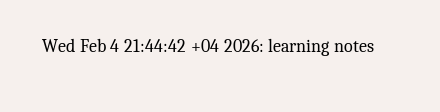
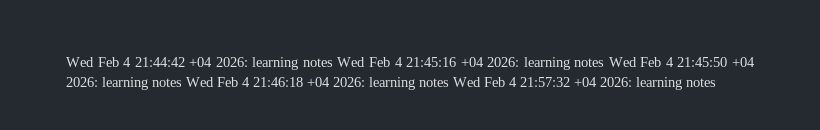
- Wed Feb 4 21:44:42 +04 2026: learning notes
+ Wed Feb 4 21:44:42 +04 2026: learning notes Wed Feb 4 21:45:16 +04 2026: learning notes Wed Feb 4 21:45:50 +04 2026: learning notes Wed Feb 4 21:46:18 +04 2026: learning notes Wed Feb 4 21:57:32 +04 2026: learning notes

